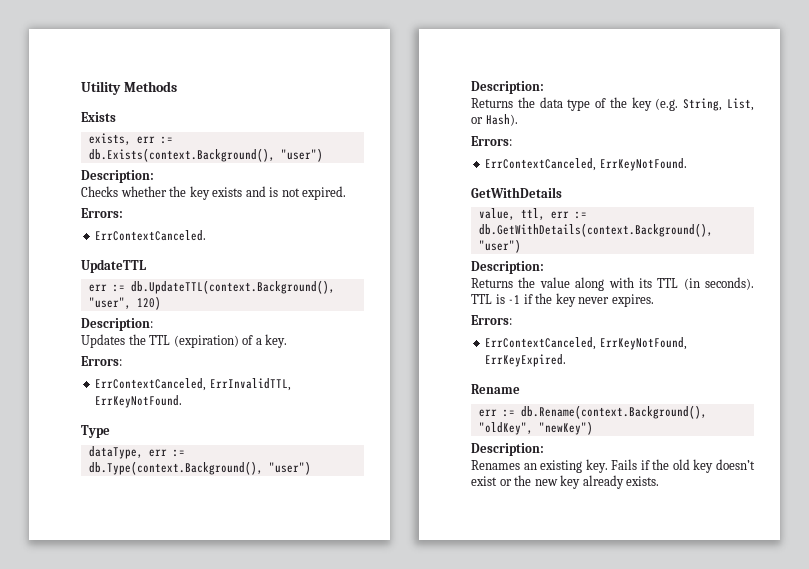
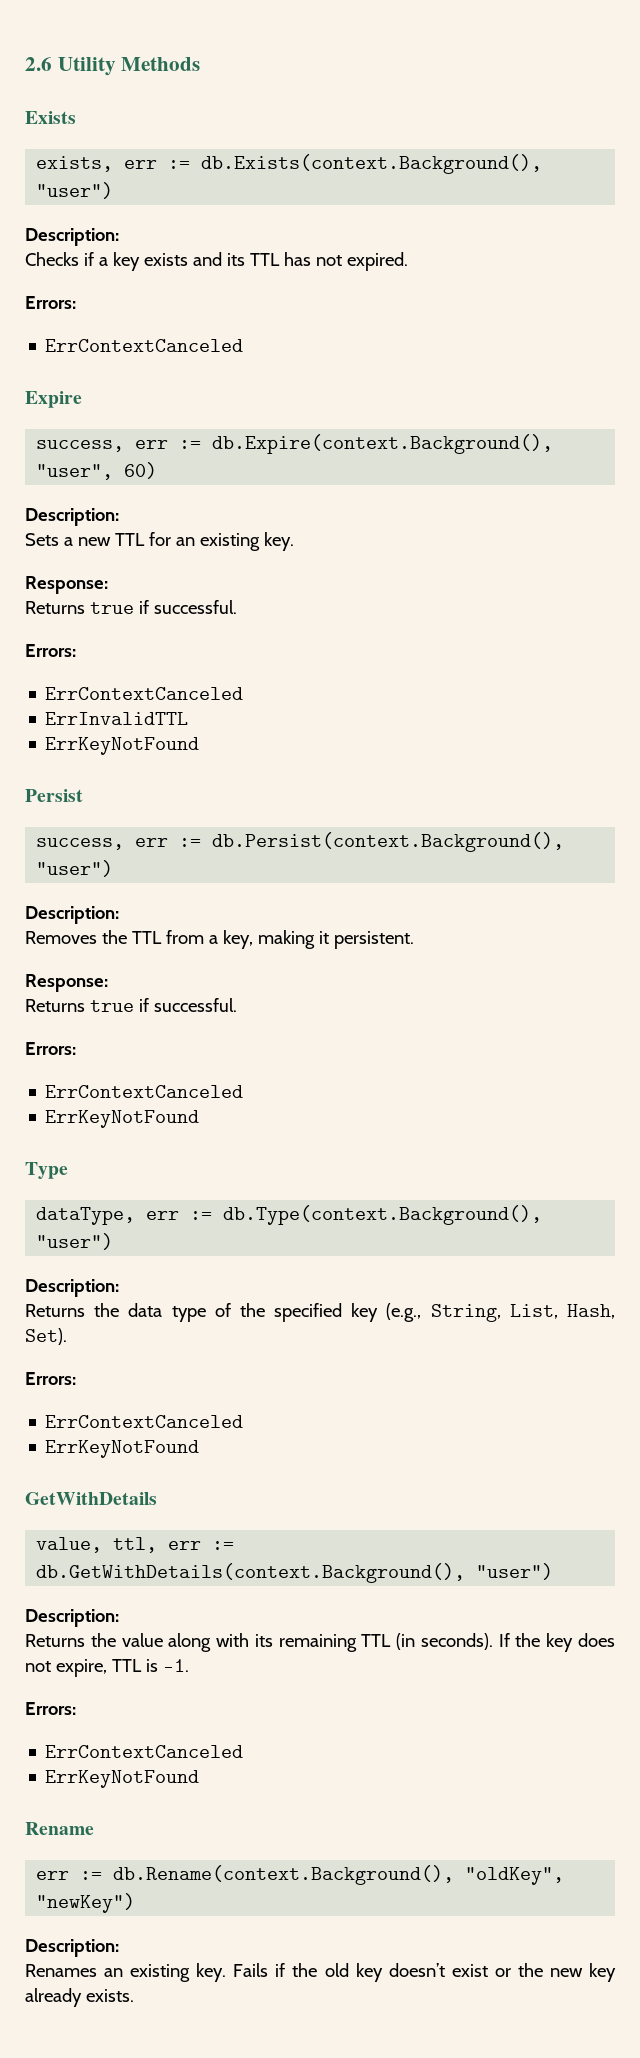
- Utility Methods
+ 2.6 Utility Methods
- Checks whether the key exists and is not expired.
+ Checks if a key exists and its TTL has not expired.
  Errors:
- ErrContextCanceled.
- UpdateTTL
- err := db.UpdateTTL(context.Background(), "user", 120)
+ ErrContextCanceled
+ Expire
+ success, err := db.Expire(context.Background(), "user", 60)
  Description:
- Updates the TTL (expiration) of a key.
+ Sets a new TTL for an existing key.
+ Response:
+ Returns true if successful.
  Errors:
- ErrContextCanceled, ErrInvalidTTL, ErrKeyNotFound.
+ ErrContextCanceled
+ ErrInvalidTTL
+ ErrKeyNotFound
+ Persist
+ success, err := db.Persist(context.Background(), "user")
+ Description:
+ Removes the TTL from a key, making it persistent.
+ Response:
+ Returns true if successful.
+ Errors:
+ ErrContextCanceled
+ ErrKeyNotFound
- Returns the data type of the key (e.g. String, List, or Hash).
+ Returns the data type of the specified key (e.g., String, List, Hash, Set).
  Errors:
- ErrContextCanceled, ErrKeyNotFound.
+ ErrContextCanceled
+ ErrKeyNotFound
- Returns the value along with its TTL (in seconds).
+ Returns the value along with its remaining TTL (in seconds).
- TTL is -1 if the key never expires.
+ If the key does not expire, TTL is -1.
  Errors:
- ErrContextCanceled, ErrKeyNotFound, ErrKeyExpired.
+ ErrContextCanceled
+ ErrKeyNotFound

